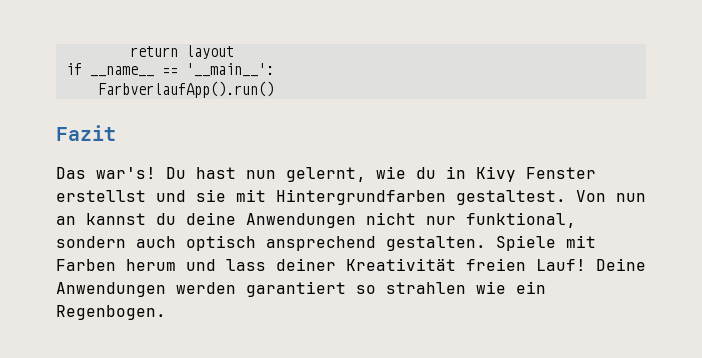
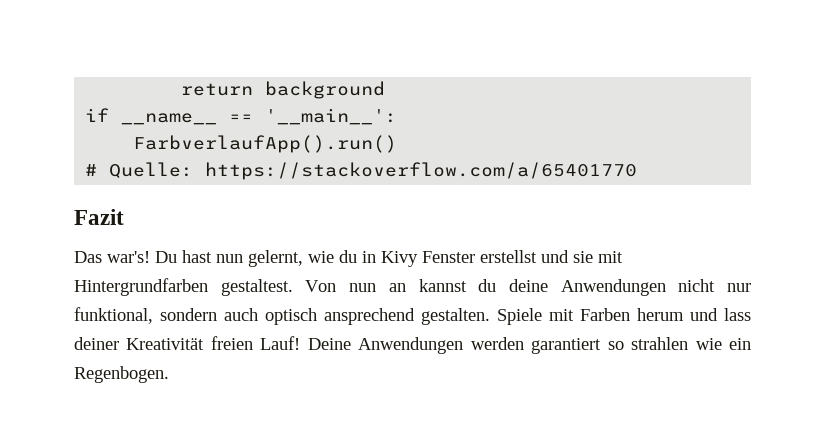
- return layout
+ return background
+ # Quelle: https://stackoverflow.com/a/65401770

